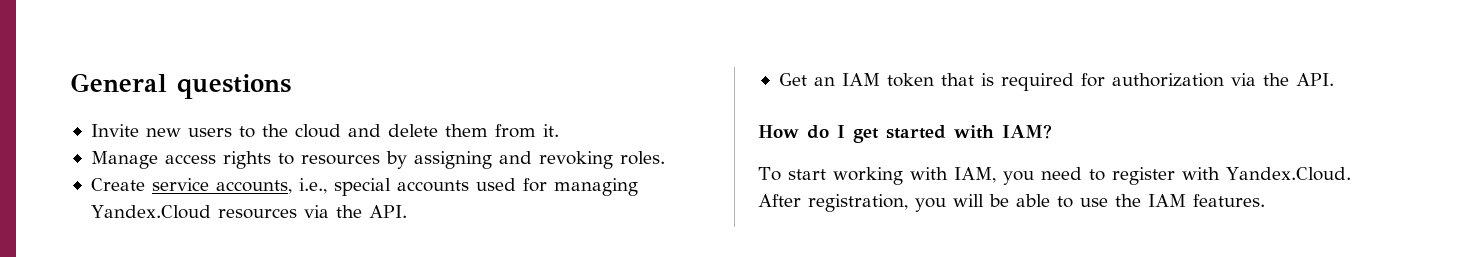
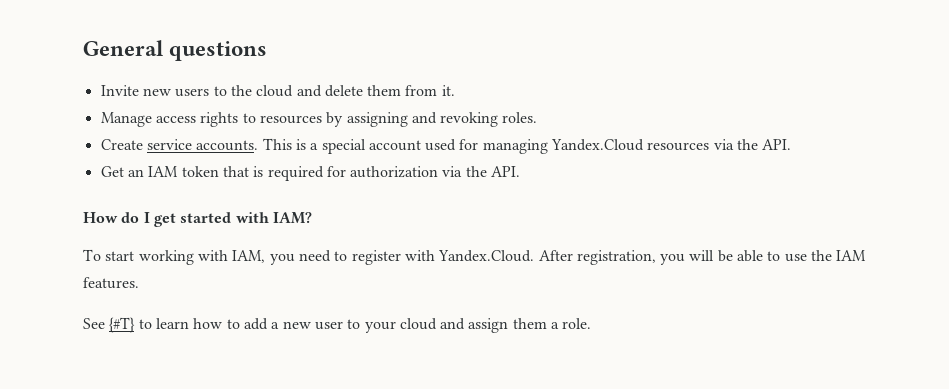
- Create service accounts, i.e., special accounts used for managing Yandex.Cloud resources via the API.
+ Create service accounts. This is a special account used for managing Yandex.Cloud resources via the API.
+ See {#T} to learn how to add a new user to your cloud and assign them a role.

